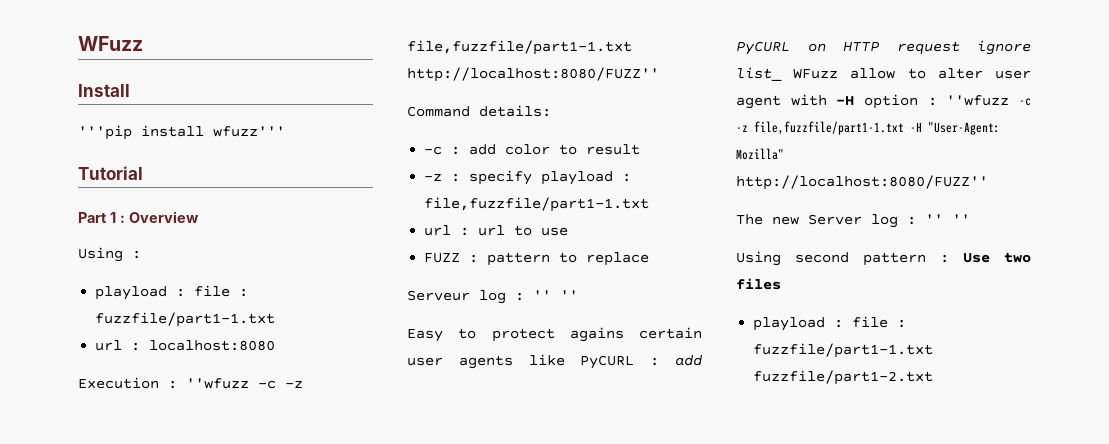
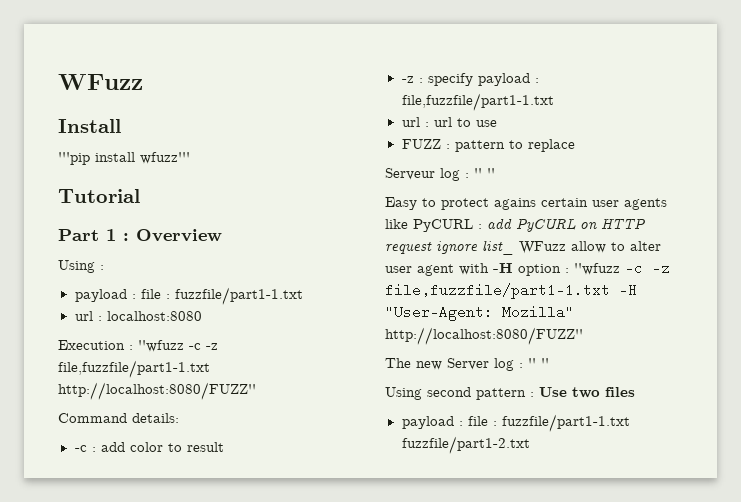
  Using :
- playload : file : fuzzfile/part1-1.txt
+ payload : file : fuzzfile/part1-1.txt
- -z : specify playload : file,fuzzfile/part1-1.txt
+ -z : specify payload : file,fuzzfile/part1-1.txt
- playload : file : fuzzfile/part1-1.txt fuzzfile/part1-2.txt
+ payload : file : fuzzfile/part1-1.txt fuzzfile/part1-2.txt

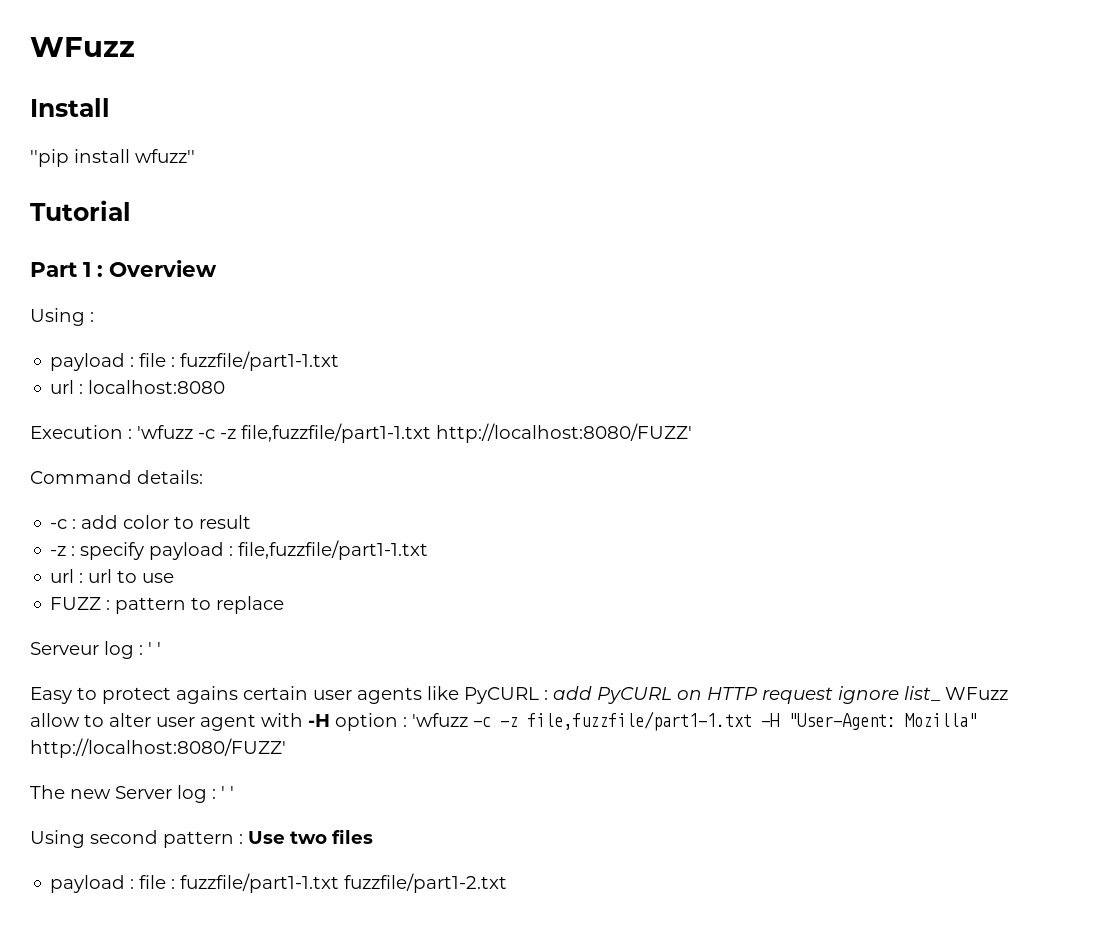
- '''pip install wfuzz'''
+ ''pip install wfuzz''
- Execution : ''wfuzz -c -z file,fuzzfile/part1-1.txt http://localhost:8080/FUZZ''
+ Execution : 'wfuzz -c -z file,fuzzfile/part1-1.txt http://localhost:8080/FUZZ'
- Serveur log : '' ''
+ Serveur log : ' '
- Easy to protect agains certain user agents like PyCURL : add PyCURL on HTTP request ignore list_ WFuzz allow to alter user agent with -H option : ''wfuzz -c -z file,fuzzfile/part1-1.txt -H "User-Agent: Mozilla" http://localhost:8080/FUZZ''
+ Easy to protect agains certain user agents like PyCURL : add PyCURL on HTTP request ignore list_ WFuzz allow to alter user agent with -H option : 'wfuzz -c -z file,fuzzfile/part1-1.txt -H "User-Agent: Mozilla" http://localhost:8080/FUZZ'
- The new Server log : '' ''
+ The new Server log : ' '

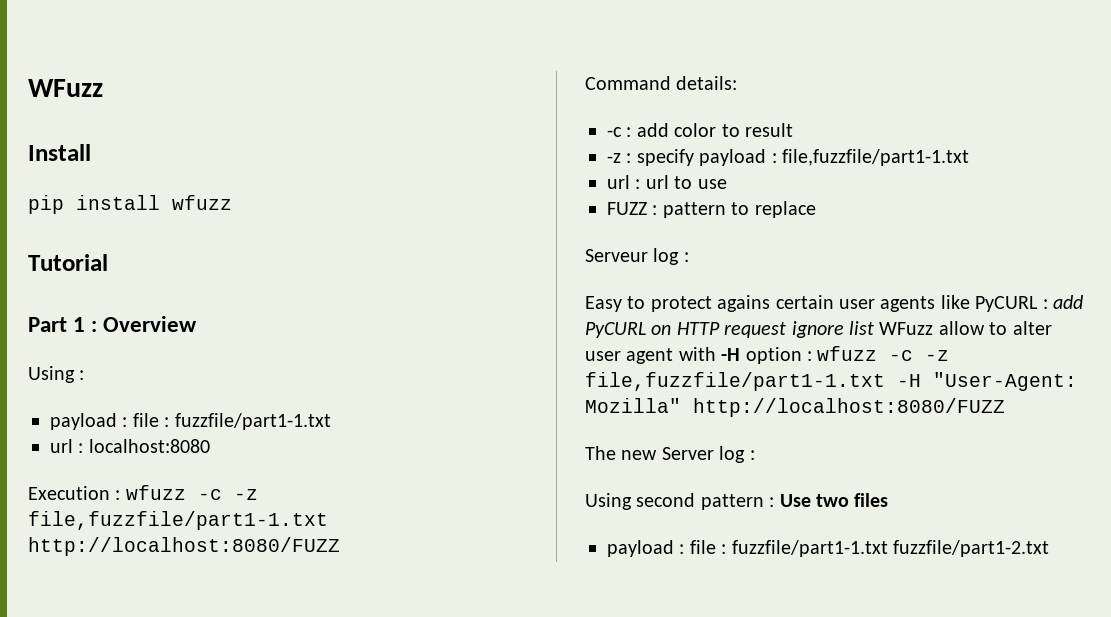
- ''pip install wfuzz''
+ pip install wfuzz
- Execution : 'wfuzz -c -z file,fuzzfile/part1-1.txt http://localhost:8080/FUZZ'
+ Execution : wfuzz -c -z file,fuzzfile/part1-1.txt http://localhost:8080/FUZZ
- Serveur log : ' '
+ Serveur log :
- Easy to protect agains certain user agents like PyCURL : add PyCURL on HTTP request ignore list_ WFuzz allow to alter user agent with -H option : 'wfuzz -c -z file,fuzzfile/part1-1.txt -H "User-Agent: Mozilla" http://localhost:8080/FUZZ'
+ Easy to protect agains certain user agents like PyCURL : add PyCURL on HTTP request ignore list WFuzz allow to alter user agent with -H option : wfuzz -c -z file,fuzzfile/part1-1.txt -H "User-Agent: Mozilla" http://localhost:8080/FUZZ
- The new Server log : ' '
+ The new Server log :

